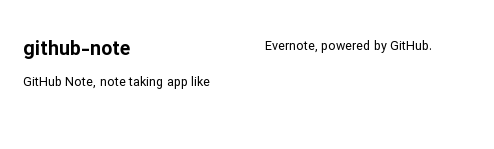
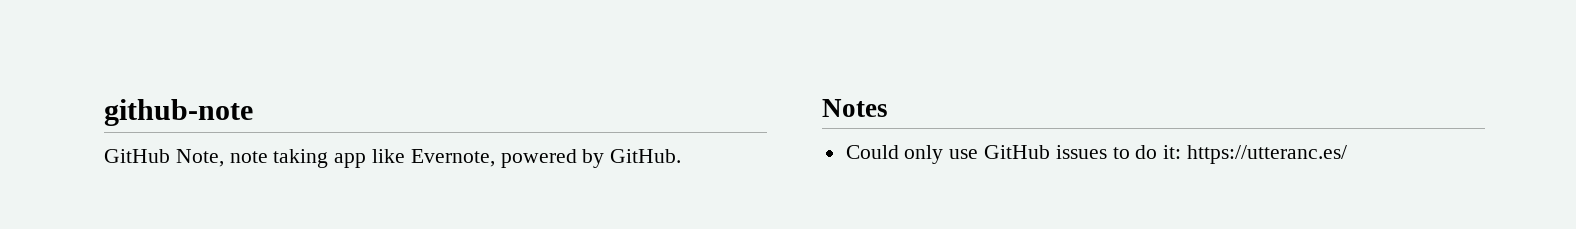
+ Notes
+ Could only use GitHub issues to do it: https://utteranc.es/

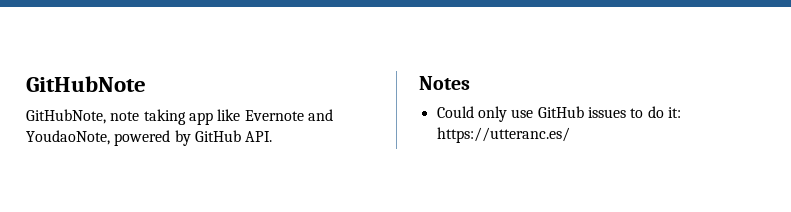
- github-note
- GitHub Note, note taking app like Evernote, powered by GitHub.
+ GitHubNote
+ GitHubNote, note taking app like Evernote and YoudaoNote, powered by GitHub API.

